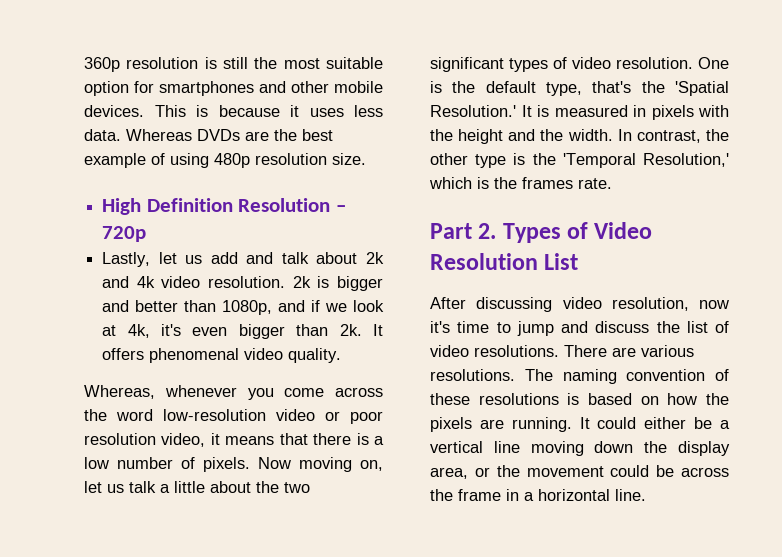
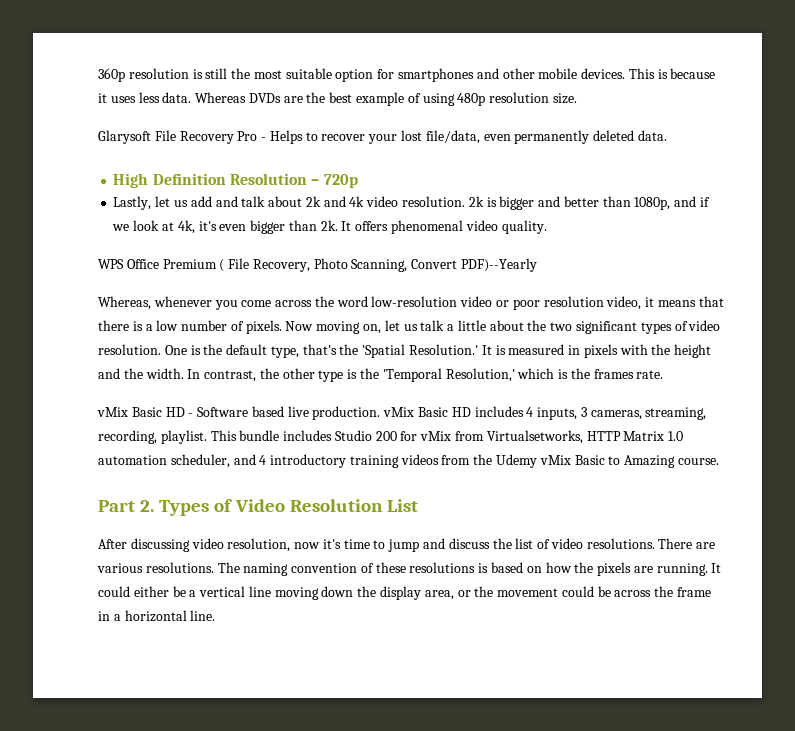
+ Glarysoft File Recovery Pro - Helps to recover your lost file/data, even permanently deleted data.
+ WPS Office Premium ( File Recovery, Photo Scanning, Convert PDF)--Yearly
+ vMix Basic HD - Software based live production. vMix Basic HD includes 4 inputs, 3 cameras, streaming, recording, playlist. This bundle includes Studio 200 for vMix from Virtualsetworks, HTTP Matrix 1.0 automation scheduler, and 4 introductory training videos from the Udemy vMix Basic to Amazing course.

